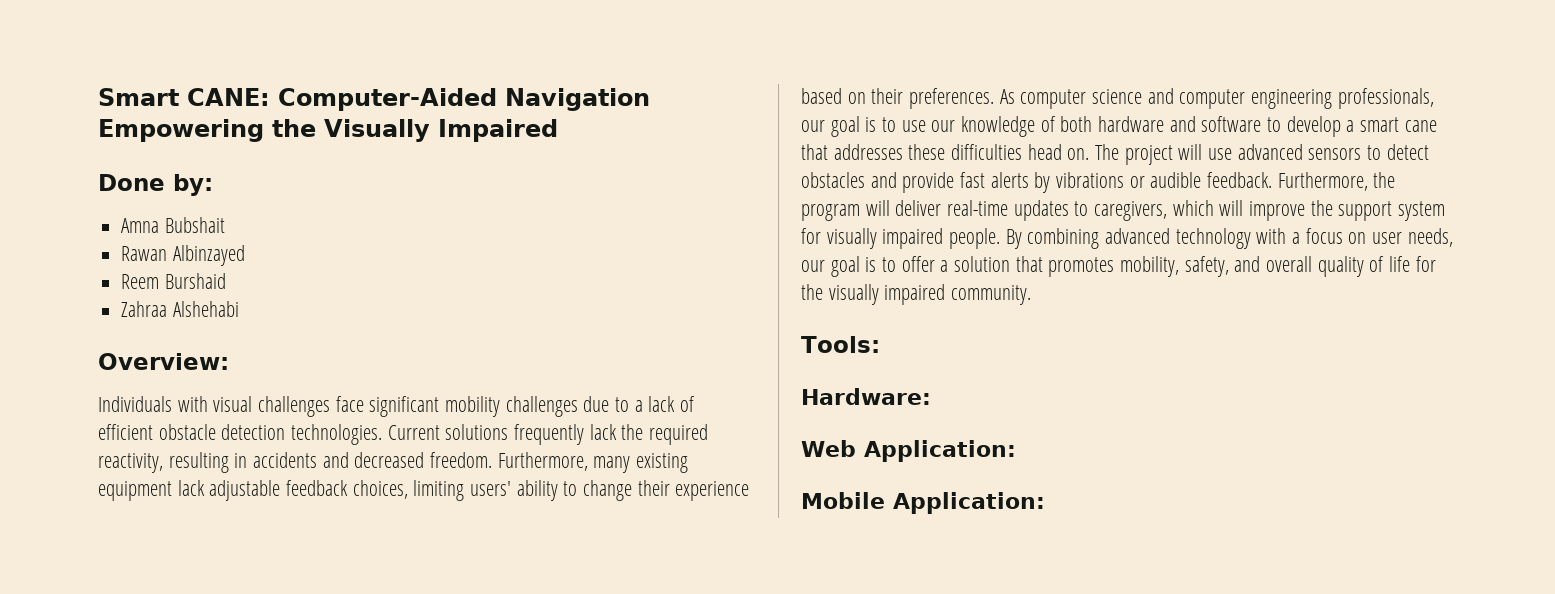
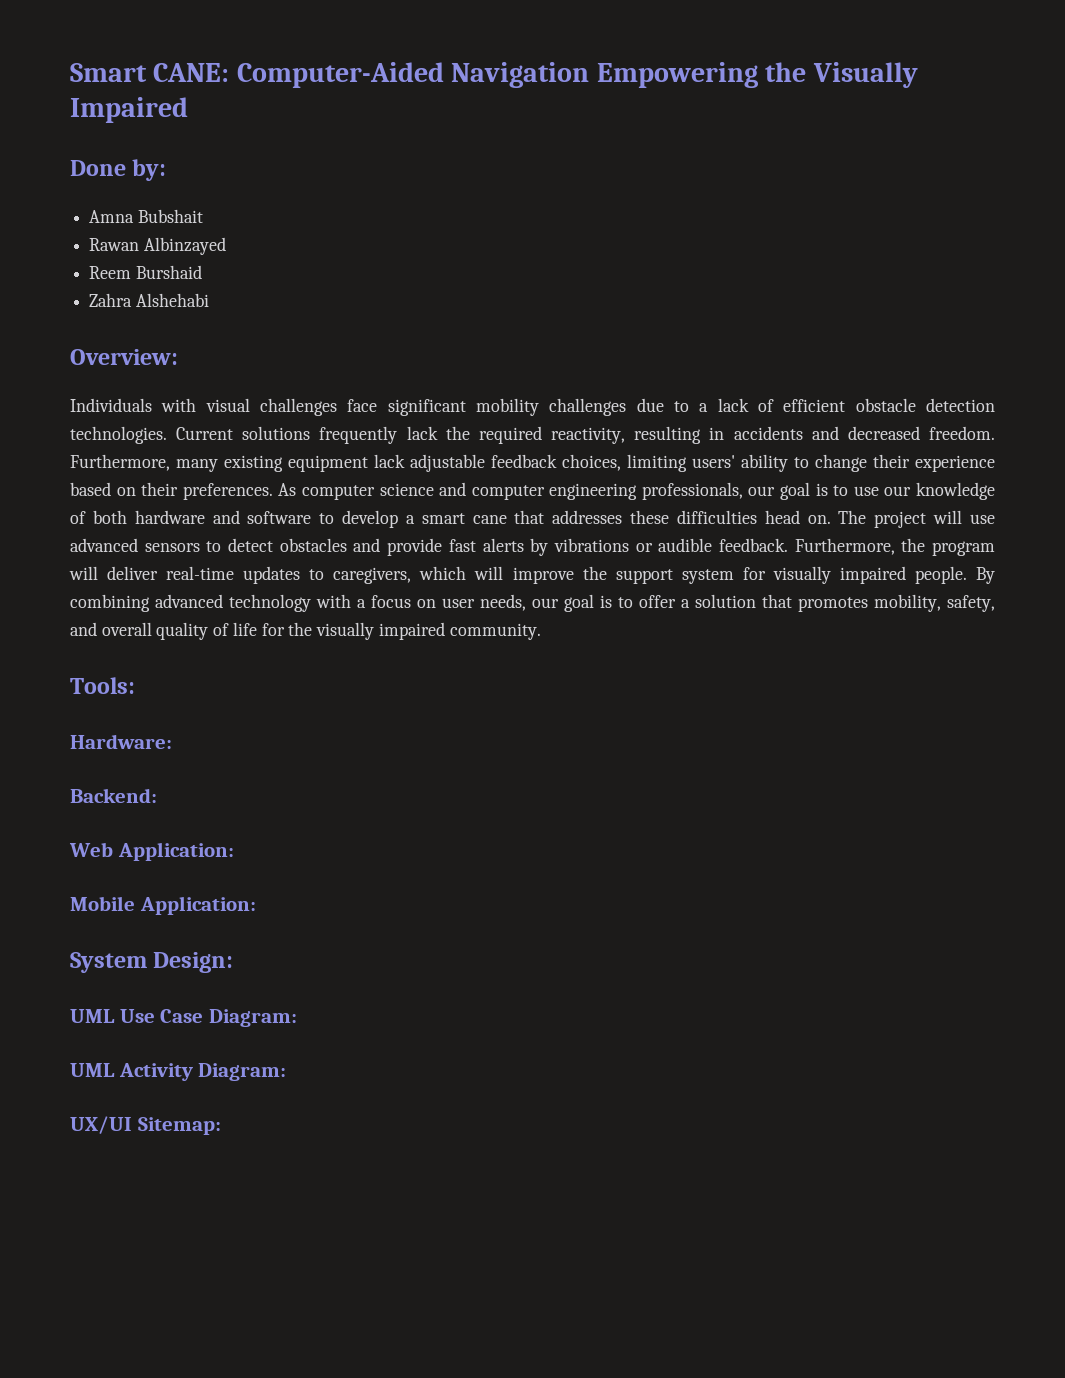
- Zahraa Alshehabi
+ Zahra Alshehabi
+ Backend:
+ System Design:
+ UML Use Case Diagram:
+ UML Activity Diagram:
+ UX/UI Sitemap:

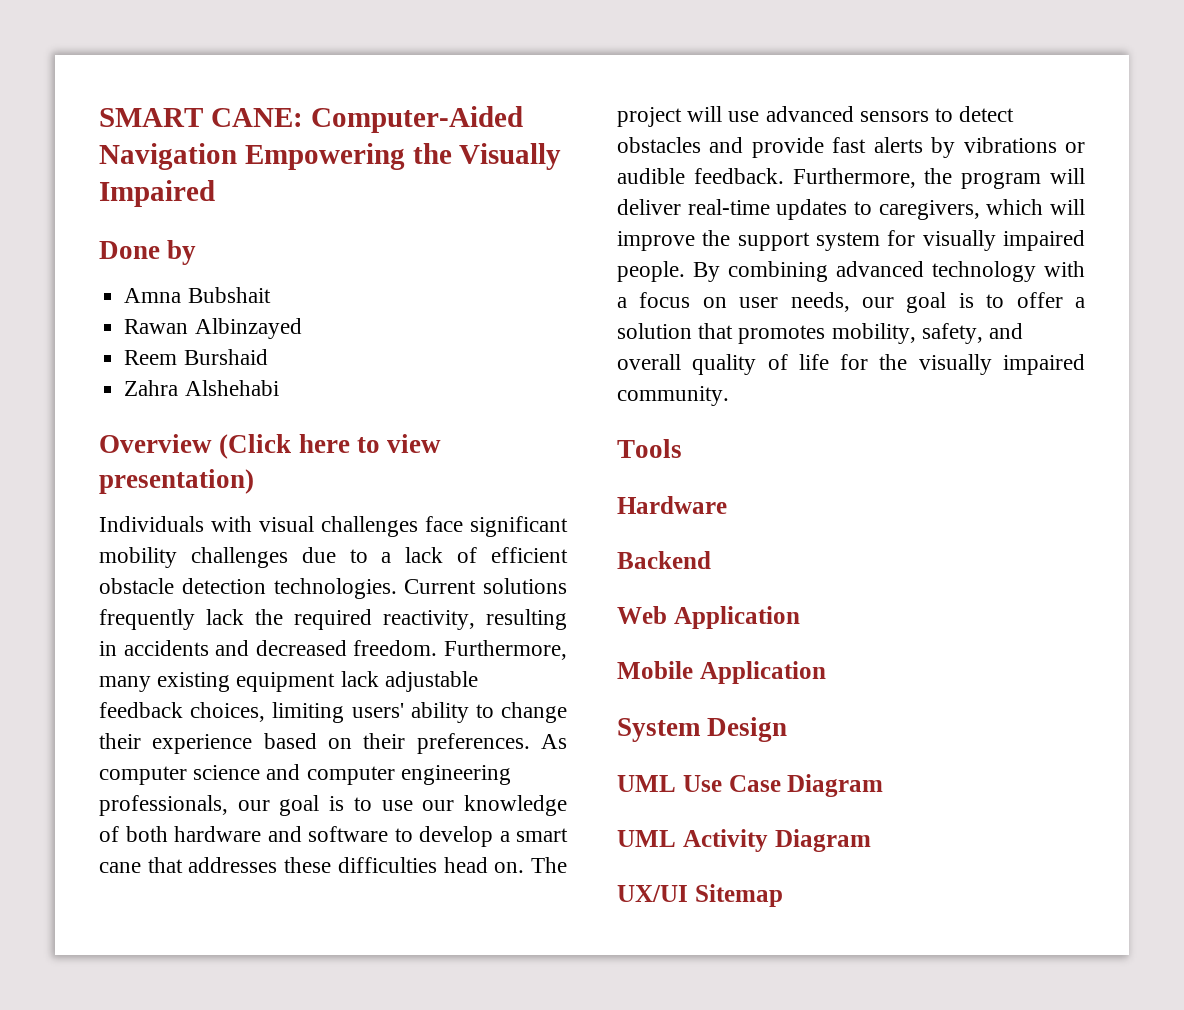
- Smart CANE: Computer-Aided Navigation Empowering the Visually Impaired
+ SMART CANE: Computer-Aided Navigation Empowering the Visually Impaired
- Done by:
+ Done by
- Overview:
+ Overview (Click here to view presentation)
- Tools:
- Hardware:
- Backend:
+ Tools
+ Hardware
+ Backend
- Web Application:
+ Web Application
- Mobile Application:
+ Mobile Application
- System Design:
+ System Design
- UML Use Case Diagram:
+ UML Use Case Diagram
- UML Activity Diagram:
+ UML Activity Diagram
- UX/UI Sitemap:
+ UX/UI Sitemap

